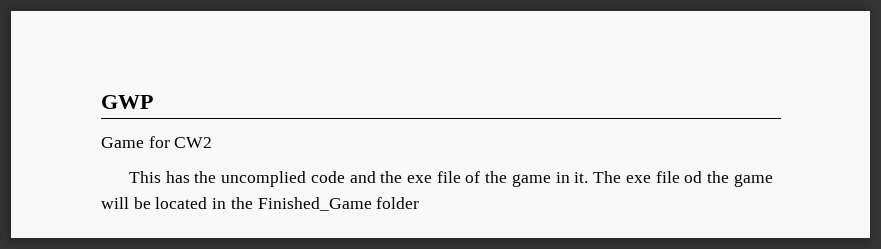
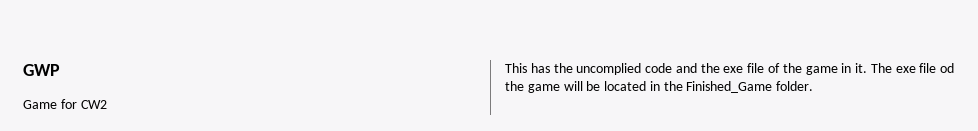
- The exe file od the game will be located in the Finished_Game folder
+ The exe file od the game will be located in the Finished_Game folder.

